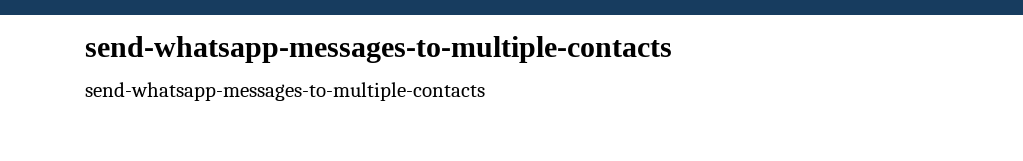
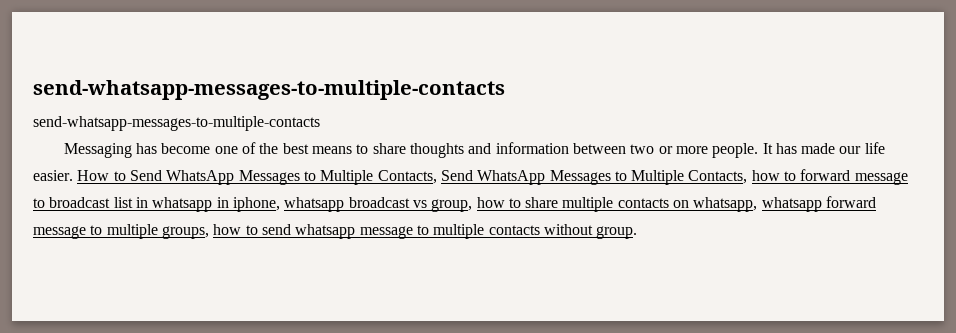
+ Messaging has become one of the best means to share thoughts and information between two or more people. It has made our life easier. How to Send WhatsApp Messages to Multiple Contacts, Send WhatsApp Messages to Multiple Contacts, how to forward message to broadcast list in whatsapp in iphone, whatsapp broadcast vs group, how to share multiple contacts on whatsapp, whatsapp forward message to multiple groups, how to send whatsapp message to multiple contacts without group.

